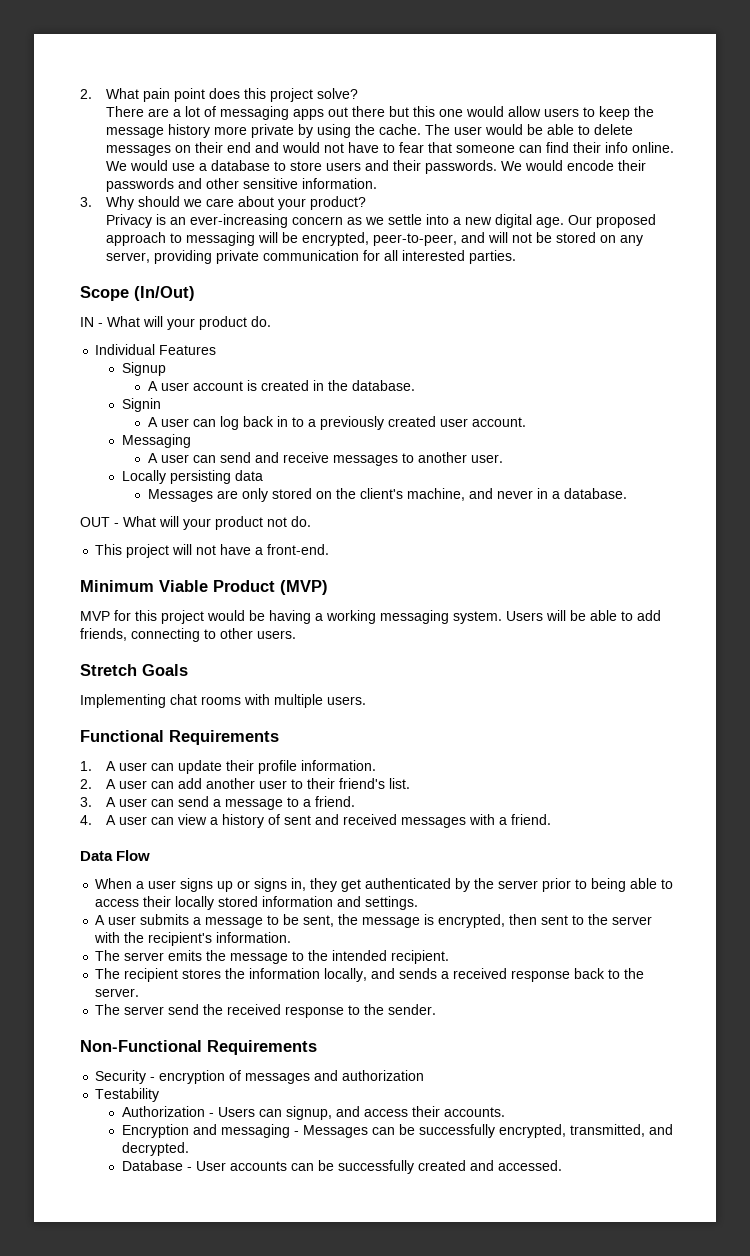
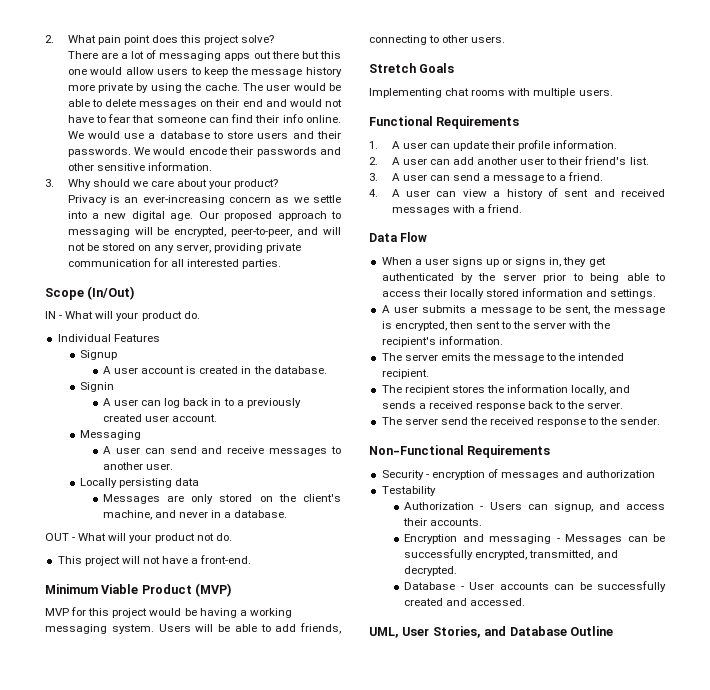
+ UML, User Stories, and Database Outline

